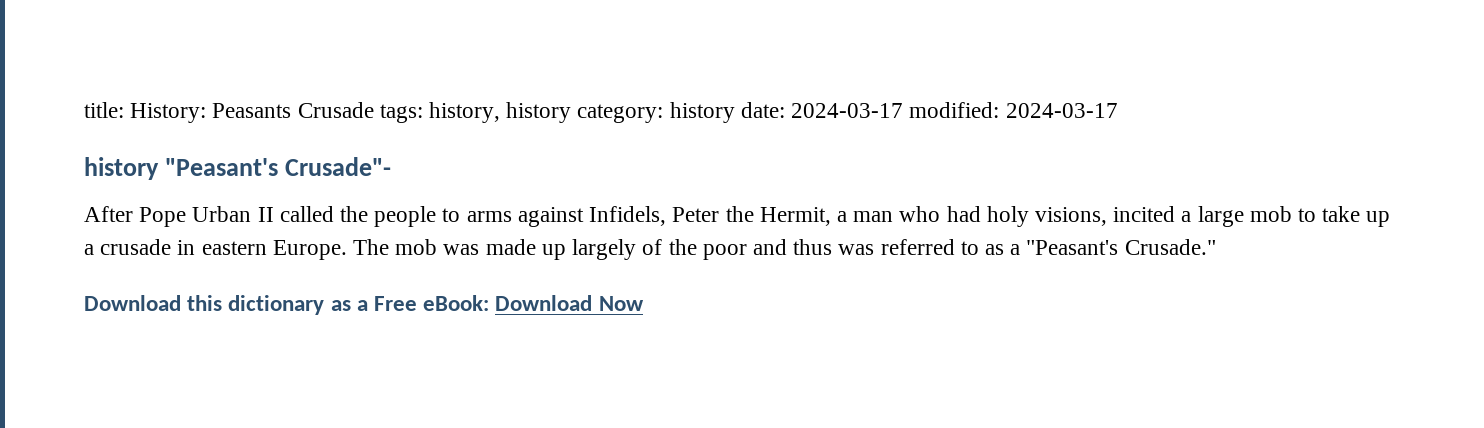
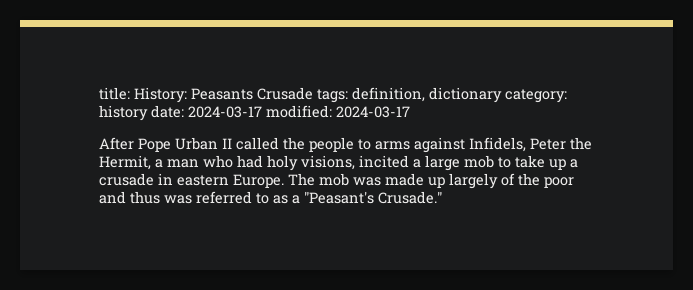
- title: History: Peasants Crusade tags: history, history category: history date: 2024-03-17 modified: 2024-03-17
+ title: History: Peasants Crusade tags: definition, dictionary category: history date: 2024-03-17 modified: 2024-03-17
- history "Peasant's Crusade"-
- Download this dictionary as a Free eBook: Download Now

